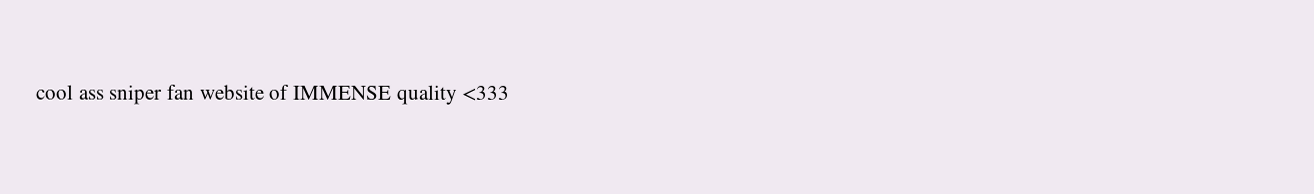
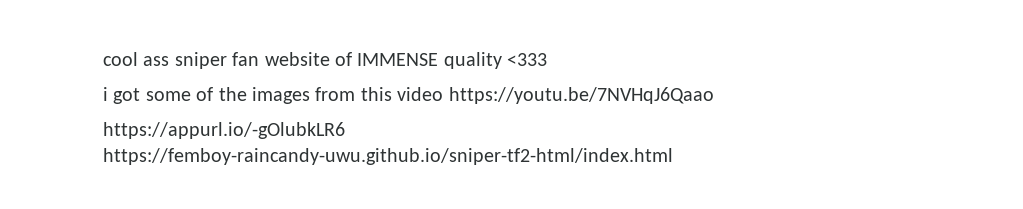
+ i got some of the images from this video https://youtu.be/7NVHqJ6Qaao
+ https://appurl.io/-gOlubkLR6 https://femboy-raincandy-uwu.github.io/sniper-tf2-html/index.html

